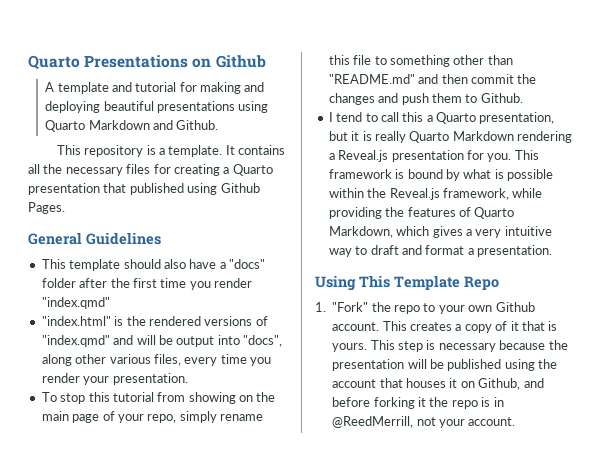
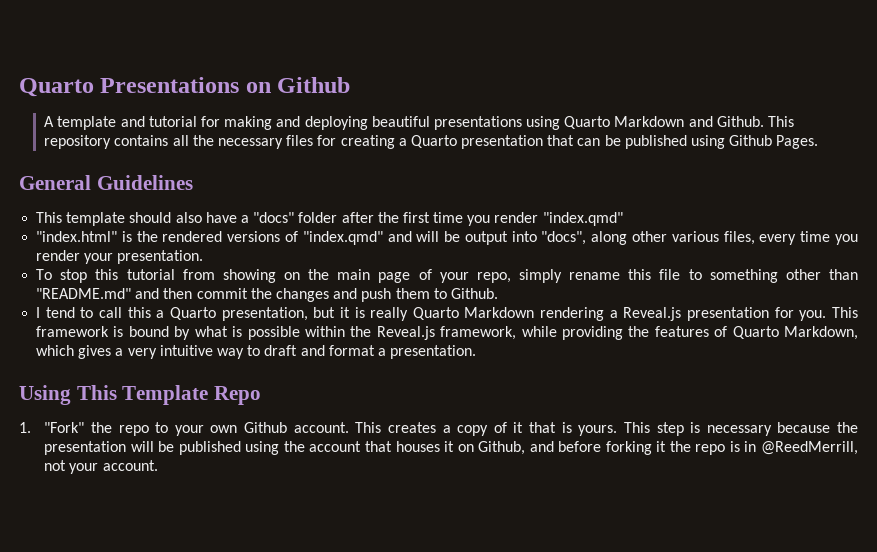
- A template and tutorial for making and deploying beautiful presentations using Quarto Markdown and Github.
- This repository is a template. It contains all the necessary files for creating a Quarto presentation that published using Github Pages.
+ A template and tutorial for making and deploying beautiful presentations using Quarto Markdown and Github. This repository contains all the necessary files for creating a Quarto presentation that can be published using Github Pages.

